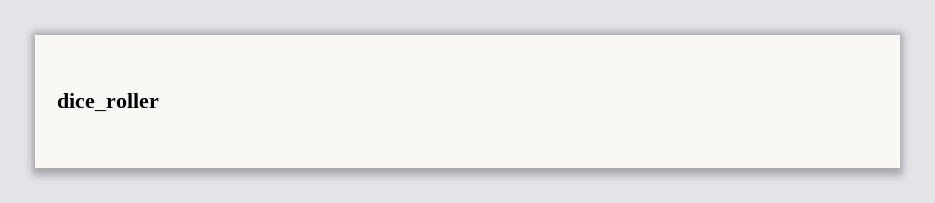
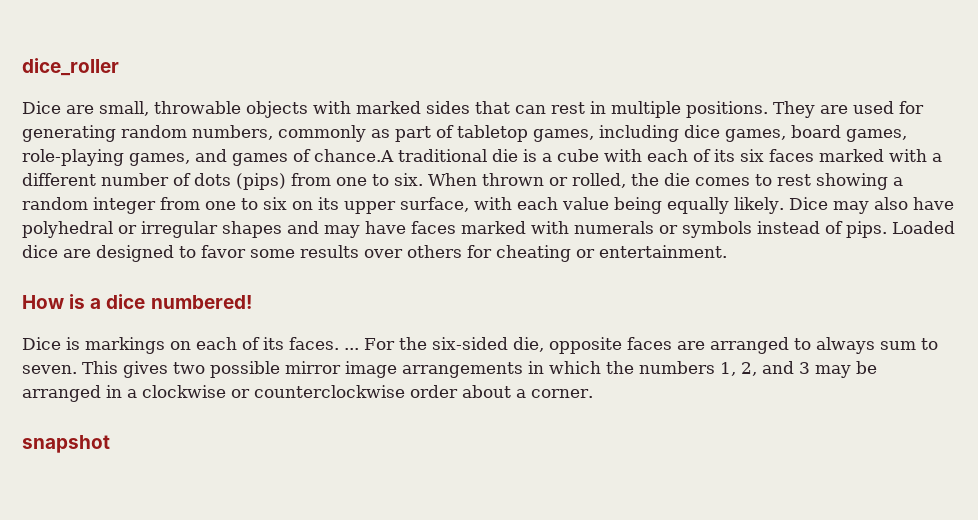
+ Dice are small, throwable objects with marked sides that can rest in multiple positions. They are used for generating random numbers, commonly as part of tabletop games, including dice games, board games, role-playing games, and games of chance.A traditional die is a cube with each of its six faces marked with a different number of dots (pips) from one to six. When thrown or rolled, the die comes to rest showing a random integer from one to six on its upper surface, with each value being equally likely. Dice may also have polyhedral or irregular shapes and may have faces marked with numerals or symbols instead of pips. Loaded dice are designed to favor some results over others for cheating or entertainment.
+ How is a dice numbered!
+ Dice is markings on each of its faces. ... For the six-sided die, opposite faces are arranged to always sum to seven. This gives two possible mirror image arrangements in which the numbers 1, 2, and 3 may be arranged in a clockwise or counterclockwise order about a corner.
+ snapshot

